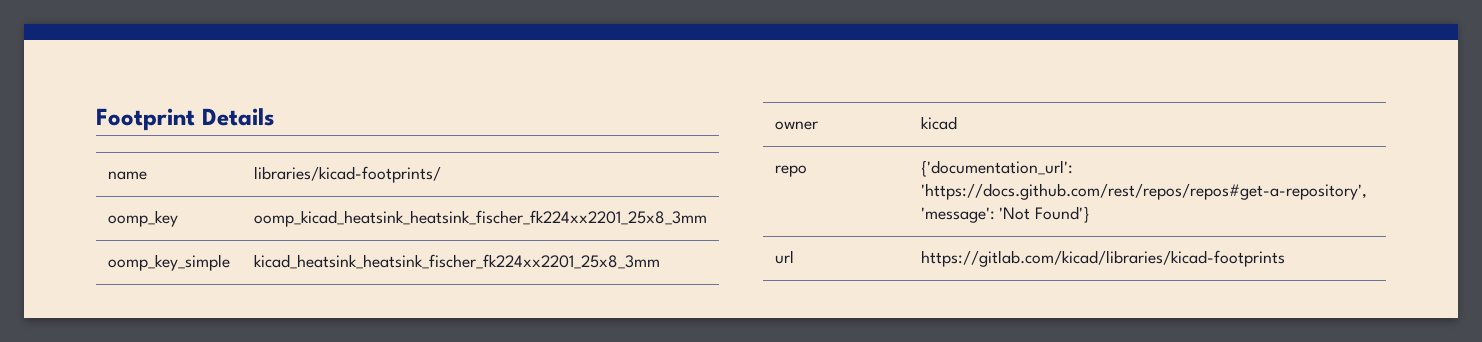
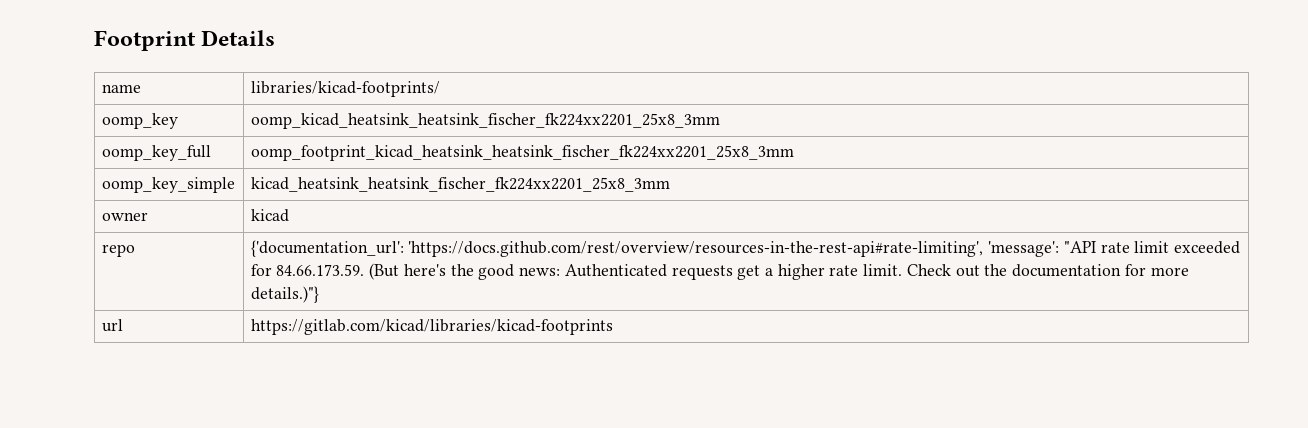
+ oomp_key_full | oomp_footprint_kicad_heatsink_heatsink_fischer_fk224xx2201_25x8_3mm
- repo | {'documentation_url': 'https://docs.github.com/rest/repos/repos#get-a-repository', 'message': 'Not Found'}
+ repo | {'documentation_url': 'https://docs.github.com/rest/overview/resources-in-the-rest-api#rate-limiting', 'message': "API rate limit exceeded for 84.66.173.59. (But here's the good news: Authenticated requests get a higher rate limit. Check out the documentation for more details.)"}

